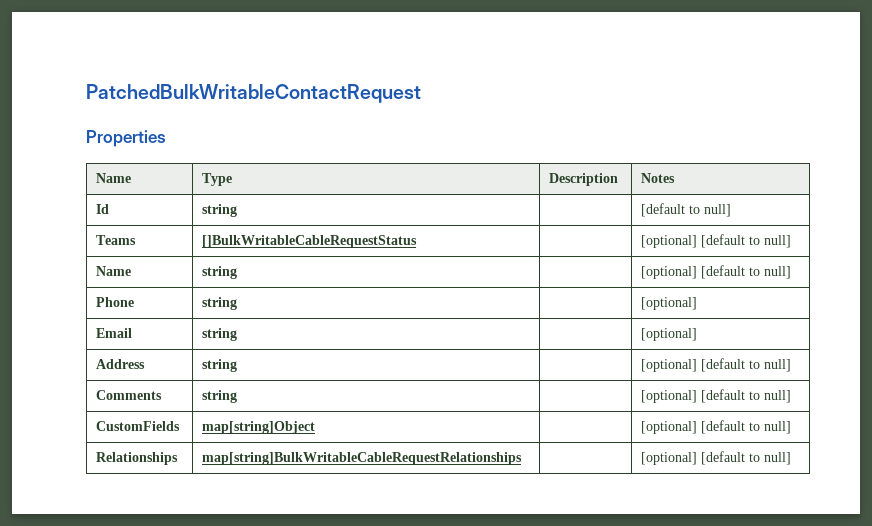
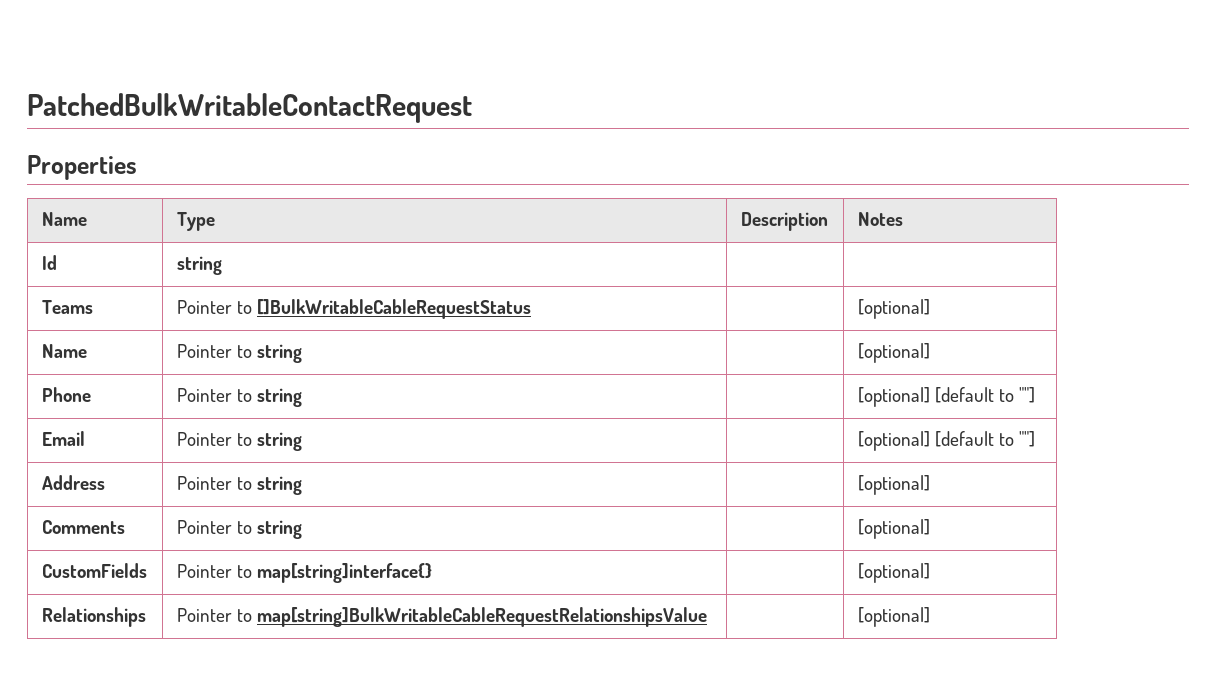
- Id | string | | [default to null]
+ Id | string | |
- Teams | []BulkWritableCableRequestStatus | | [optional] [default to null]
- Name | string | | [optional] [default to null]
- Phone | string | | [optional]
- Email | string | | [optional]
- Address | string | | [optional] [default to null]
- Comments | string | | [optional] [default to null]
- CustomFields | map[string]Object | | [optional] [default to null]
- Relationships | map[string]BulkWritableCableRequestRelationships | | [optional] [default to null]
+ Teams | Pointer to []BulkWritableCableRequestStatus | | [optional]
+ Name | Pointer to string | | [optional]
+ Phone | Pointer to string | | [optional] [default to ""]
+ Email | Pointer to string | | [optional] [default to ""]
+ Address | Pointer to string | | [optional]
+ Comments | Pointer to string | | [optional]
+ CustomFields | Pointer to map[string]interface{} | | [optional]
+ Relationships | Pointer to map[string]BulkWritableCableRequestRelationshipsValue | | [optional]

